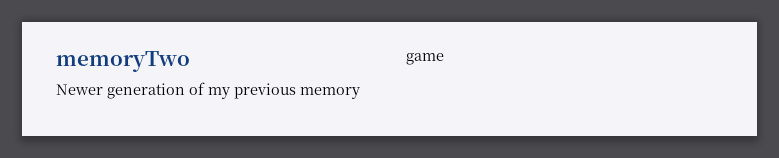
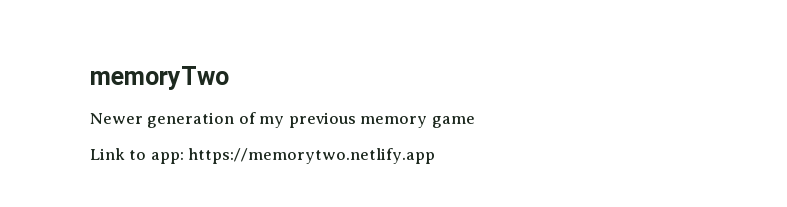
+ Link to app: https://memorytwo.netlify.app

